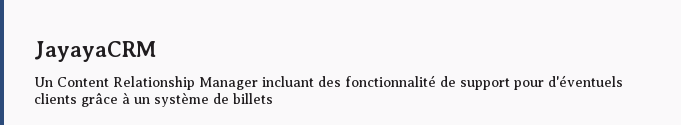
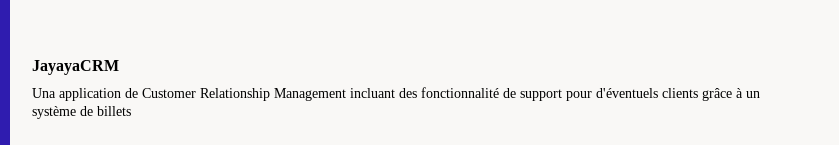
- Un Content Relationship Manager incluant des fonctionnalité de support pour d'éventuels clients grâce à un système de billets
+ Una application de Customer Relationship Management incluant des fonctionnalité de support pour d'éventuels clients grâce à un système de billets

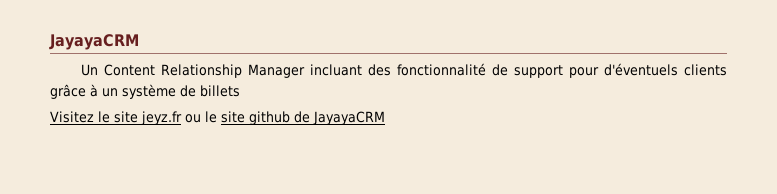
- Una application de Customer Relationship Management incluant des fonctionnalité de support pour d'éventuels clients grâce à un système de billets
+ Un Content Relationship Manager incluant des fonctionnalité de support pour d'éventuels clients grâce à un système de billets
+ Visitez le site jeyz.fr ou le site github de JayayaCRM

